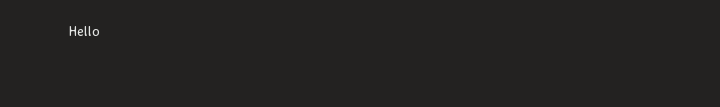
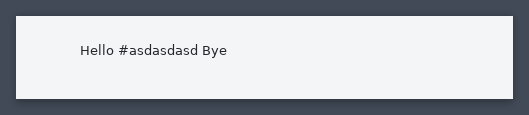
- Hello
+ Hello #asdasdasd Bye

